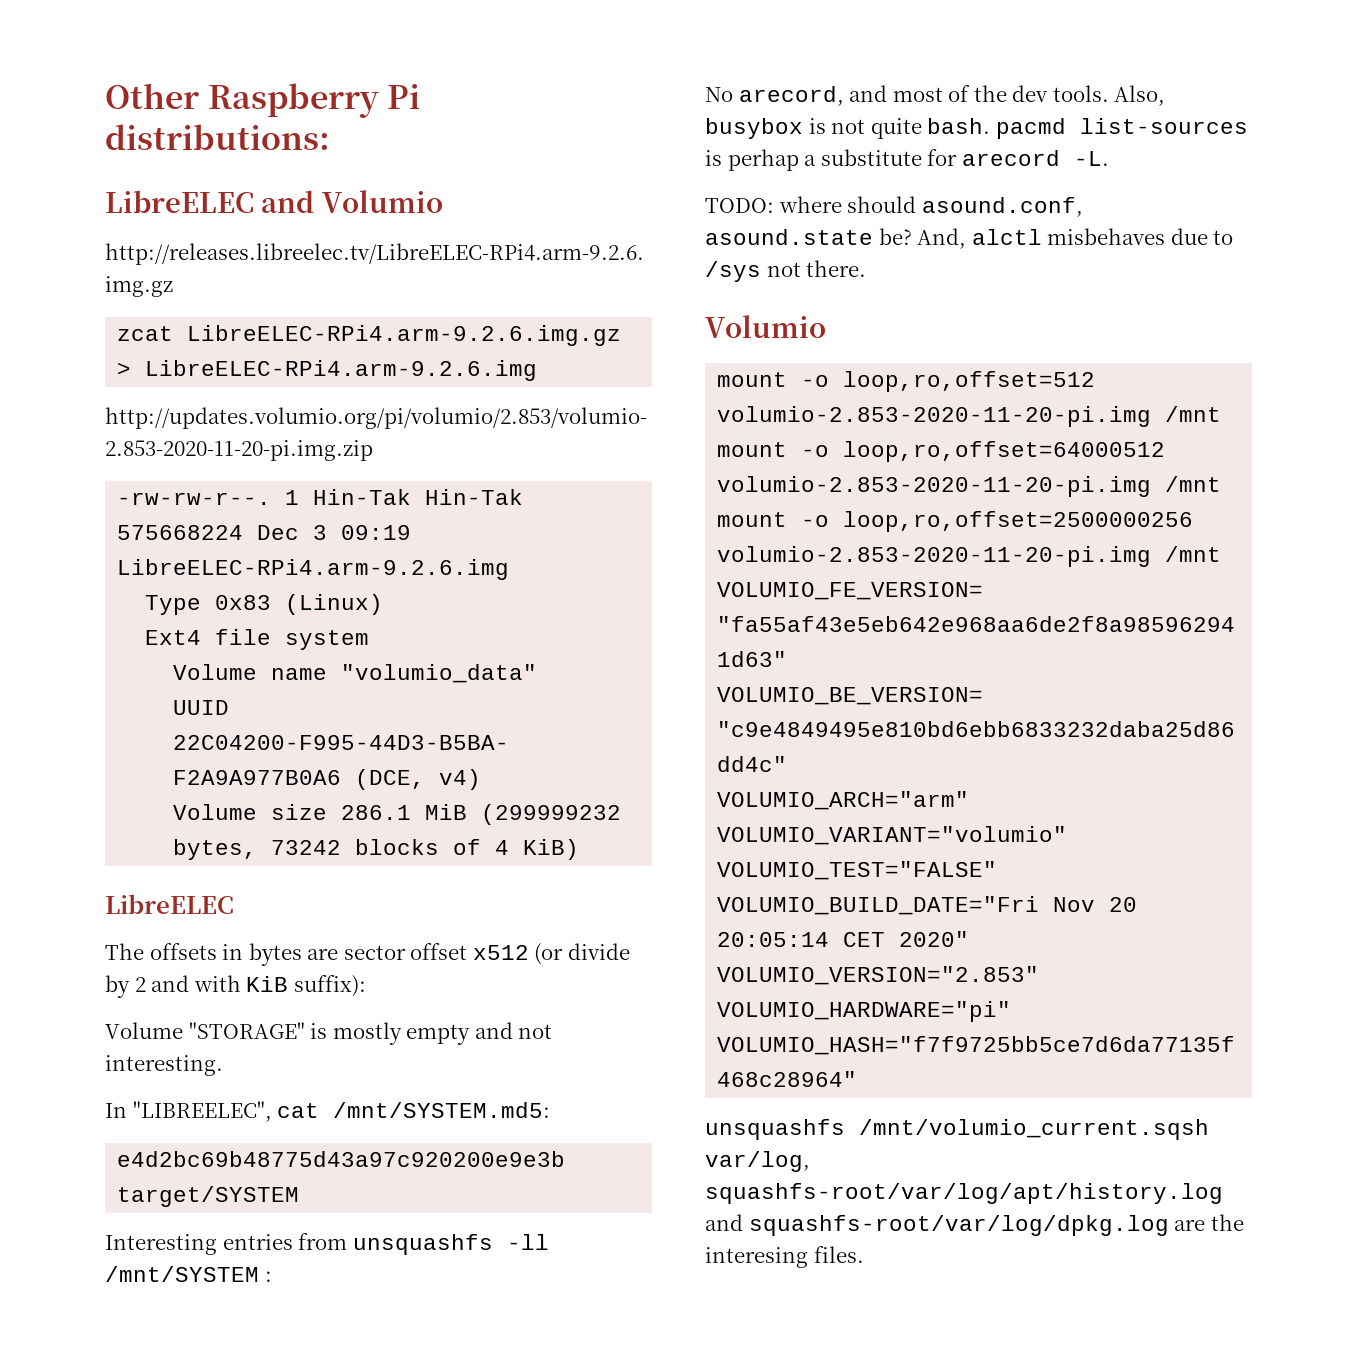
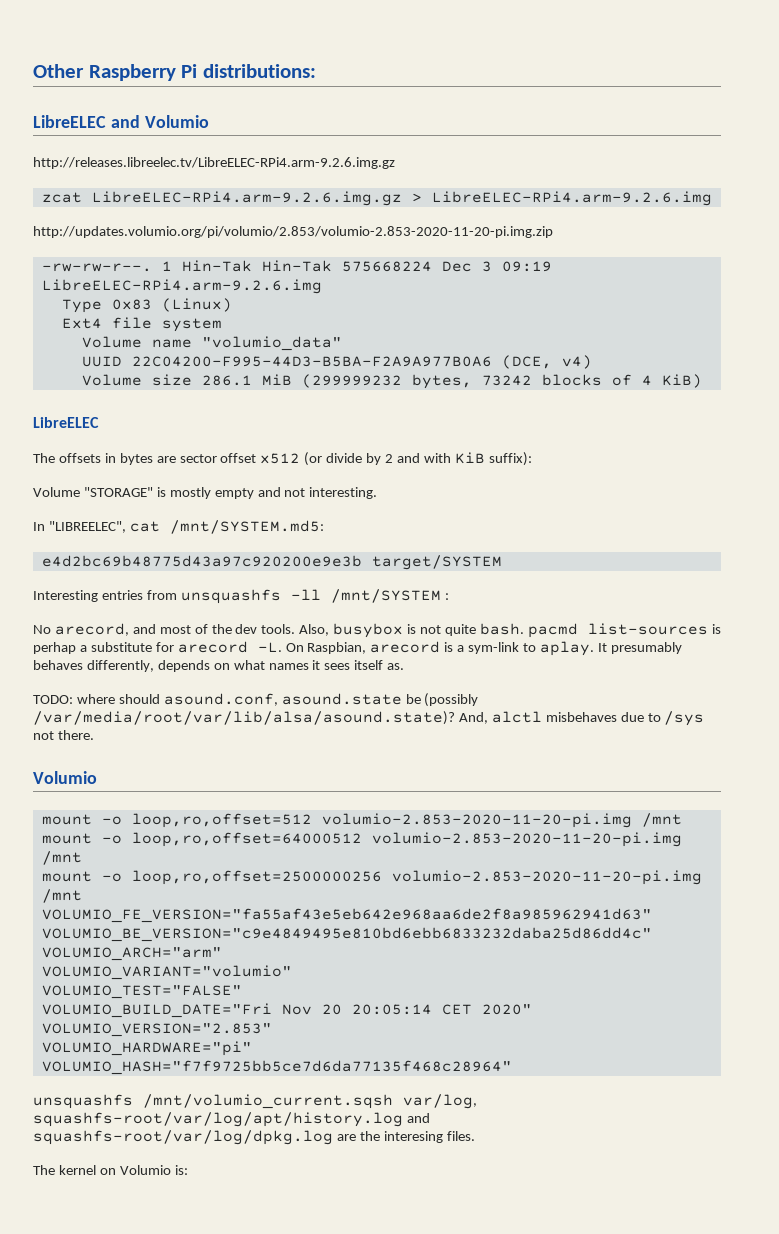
+ On Raspbian, arecord is a sym-link to aplay. It presumably behaves differently, depends on what names it sees itself as.
- TODO: where should asound.conf, asound.state be?
+ TODO: where should asound.conf, asound.state be (possibly /var/media/root/var/lib/alsa/asound.state)?
+ The kernel on Volumio is:

